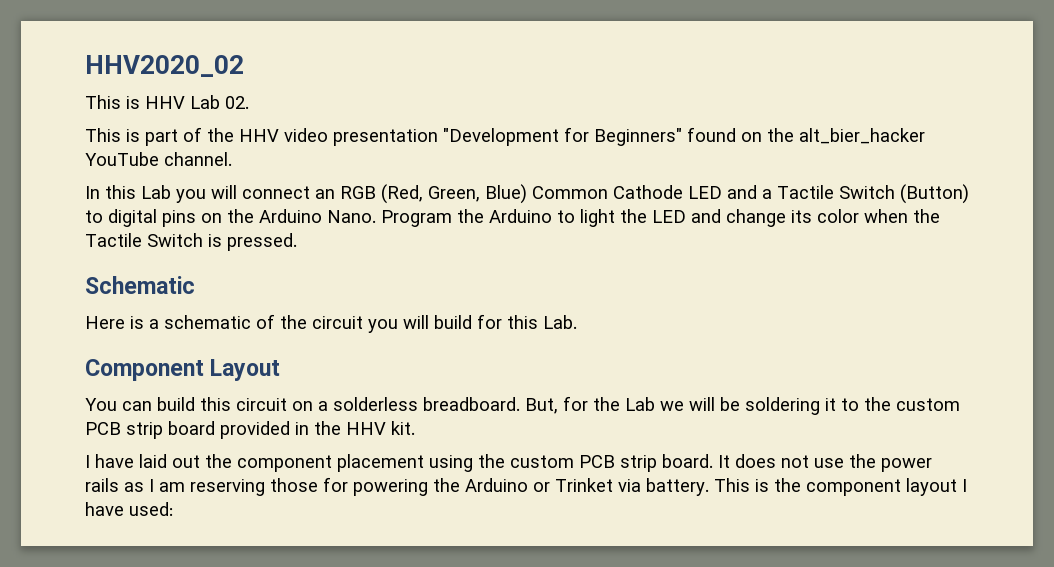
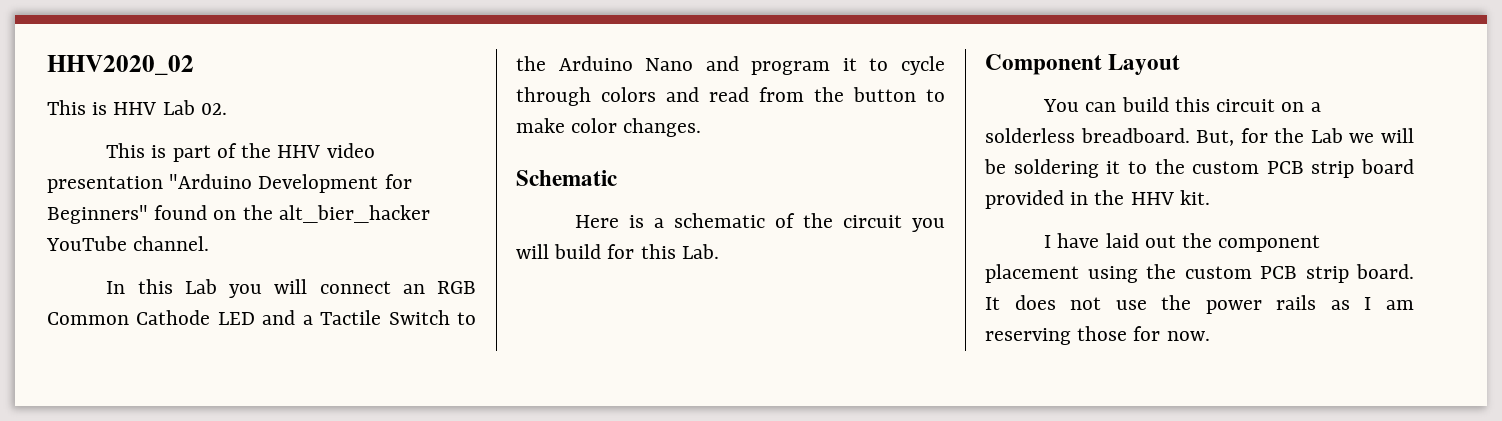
- This is part of the HHV video presentation "Development for Beginners" found on the alt_bier_hacker YouTube channel.
+ This is part of the HHV video presentation "Arduino Development for Beginners" found on the alt_bier_hacker YouTube channel.
- In this Lab you will connect an RGB (Red, Green, Blue) Common Cathode LED and a Tactile Switch (Button) to digital pins on the Arduino Nano. Program the Arduino to light the LED and change its color when the Tactile Switch is pressed.
+ In this Lab you will connect an RGB Common Cathode LED and a Tactile Switch to the Arduino Nano and program it to cycle through colors and read from the button to make color changes.
- It does not use the power rails as I am reserving those for powering the Arduino or Trinket via battery. This is the component layout I have used:
+ It does not use the power rails as I am reserving those for now.

